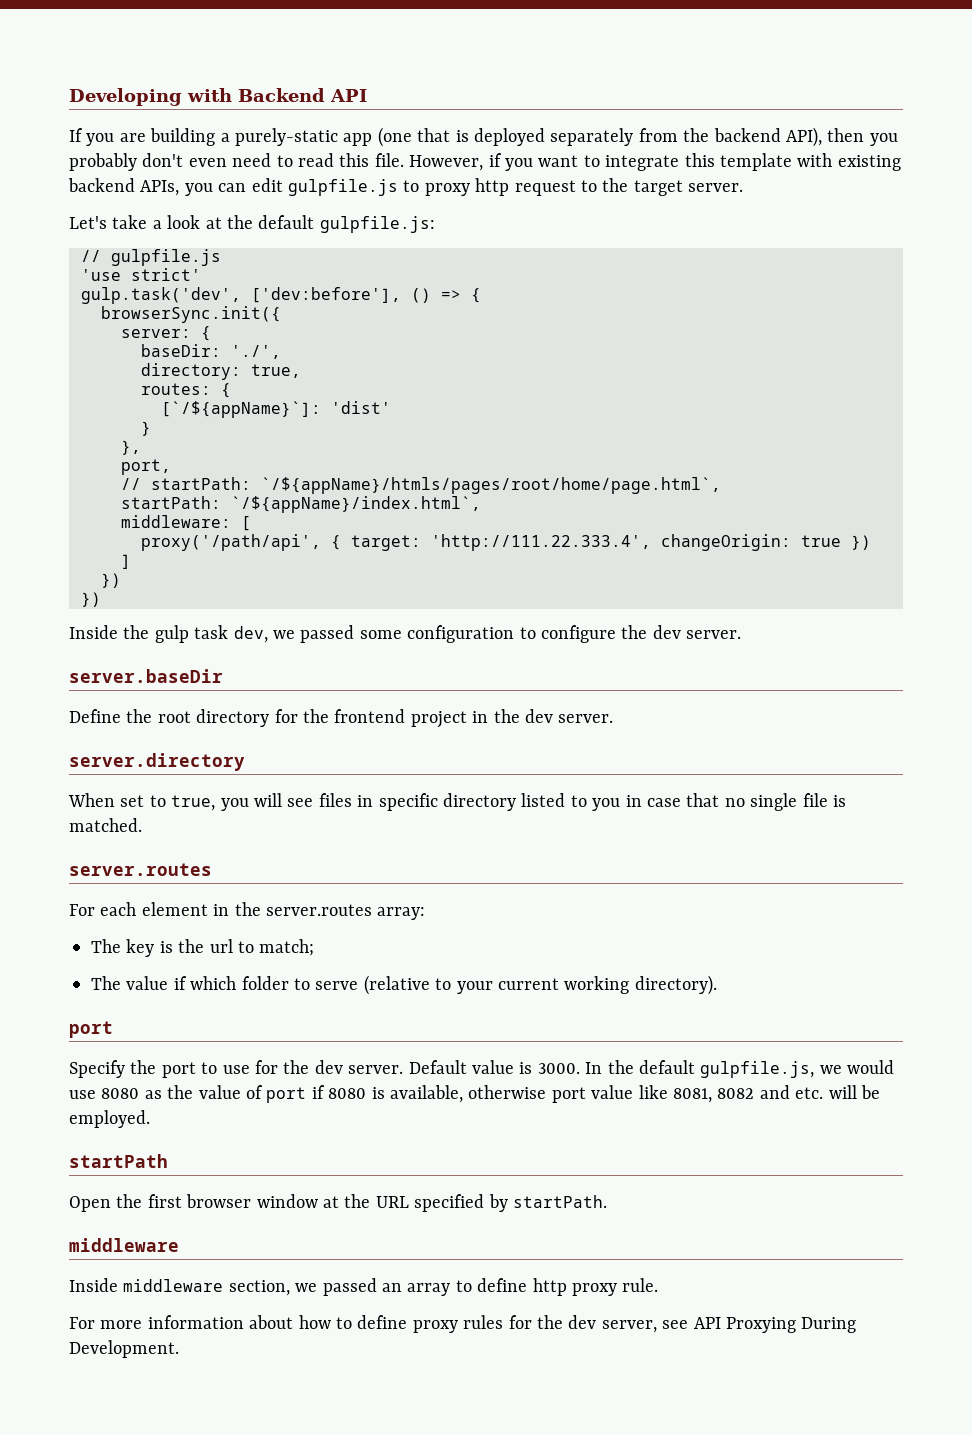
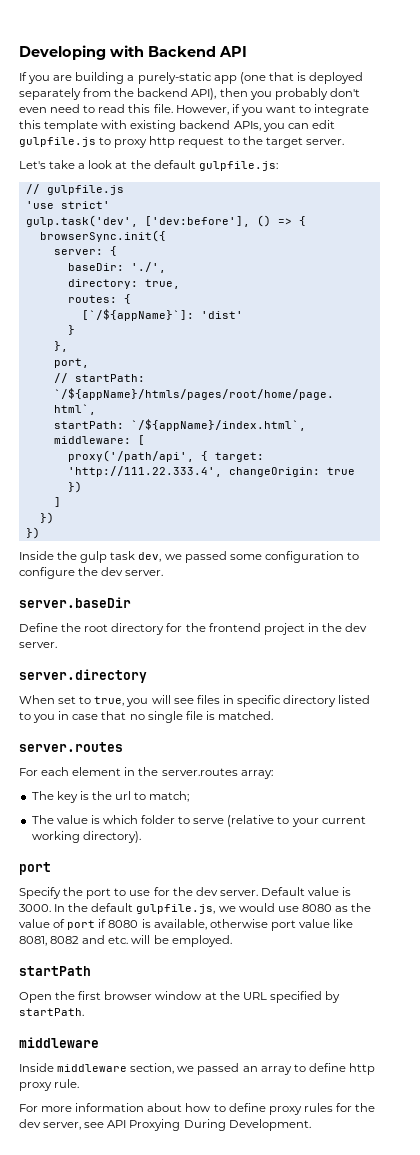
- The value if which folder to serve (relative to your current working directory).
+ The value is which folder to serve (relative to your current working directory).

